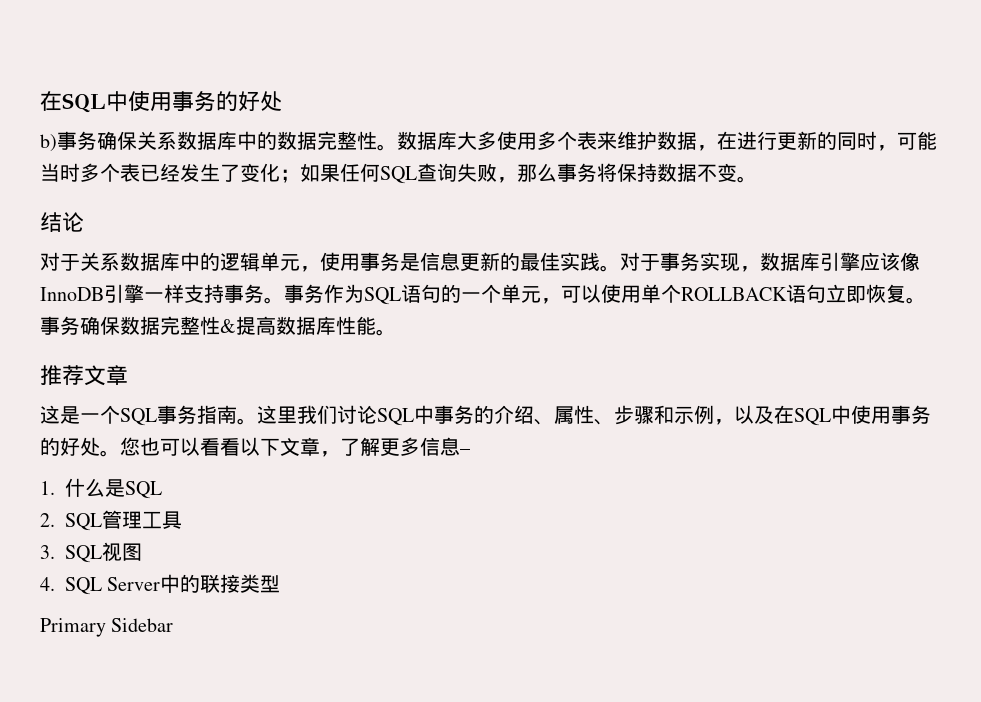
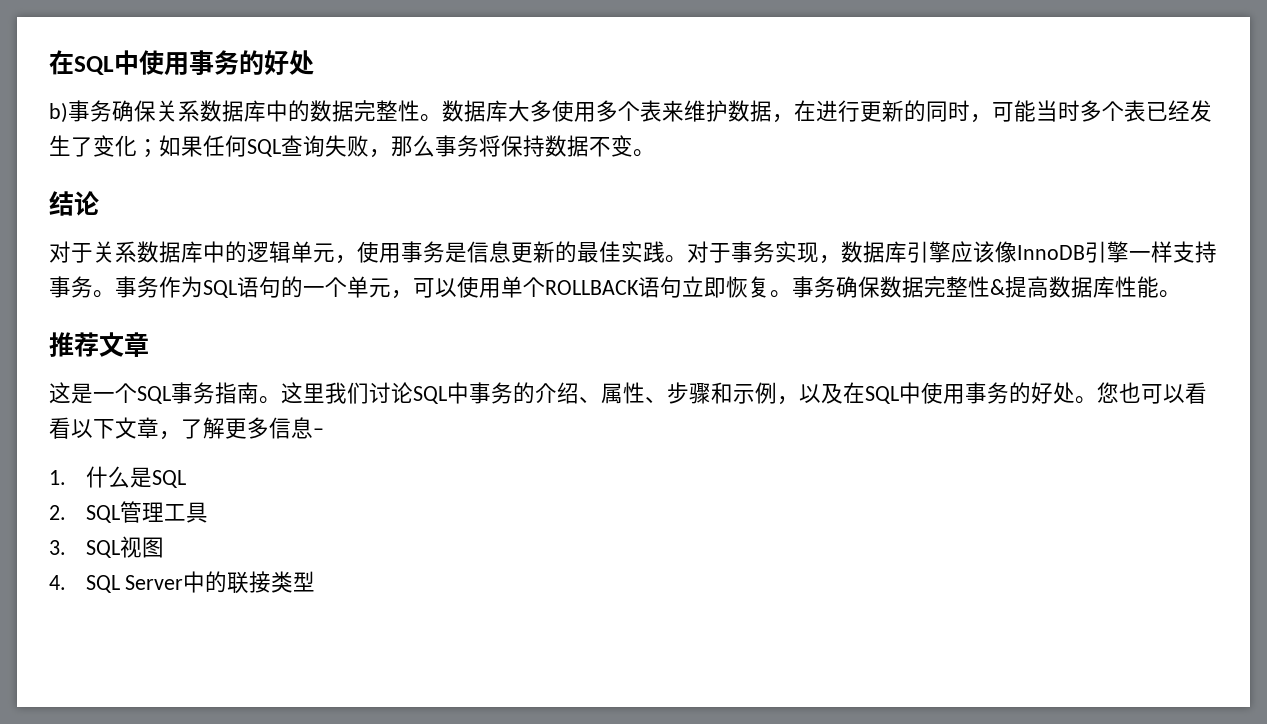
- Primary Sidebar

